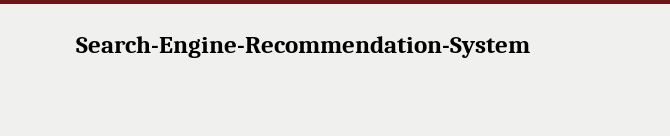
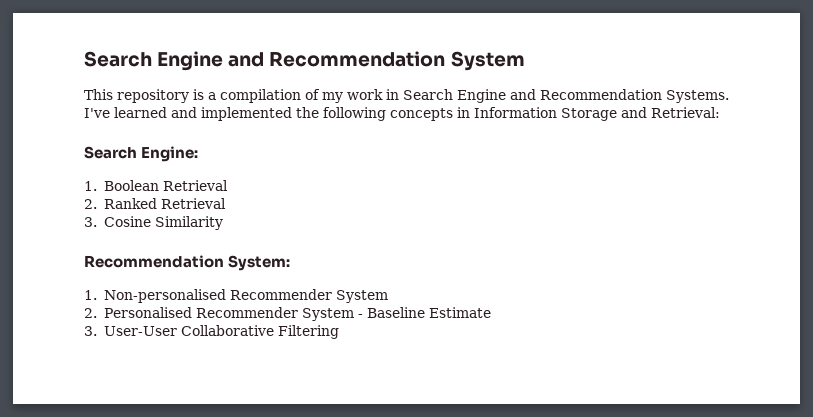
- Search-Engine-Recommendation-System
+ Search Engine and Recommendation System
+ This repository is a compilation of my work in Search Engine and Recommendation Systems. I've learned and implemented the following concepts in Information Storage and Retrieval:
+ Search Engine:
+ 1. Boolean Retrieval
+ 2. Ranked Retrieval
+ 3. Cosine Similarity
+ Recommendation System:
+ 1. Non-personalised Recommender System
+ 2. Personalised Recommender System - Baseline Estimate
+ 3. User-User Collaborative Filtering

